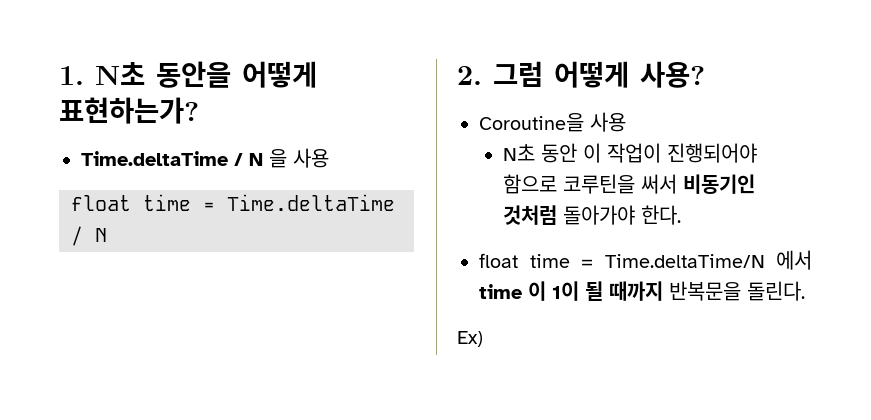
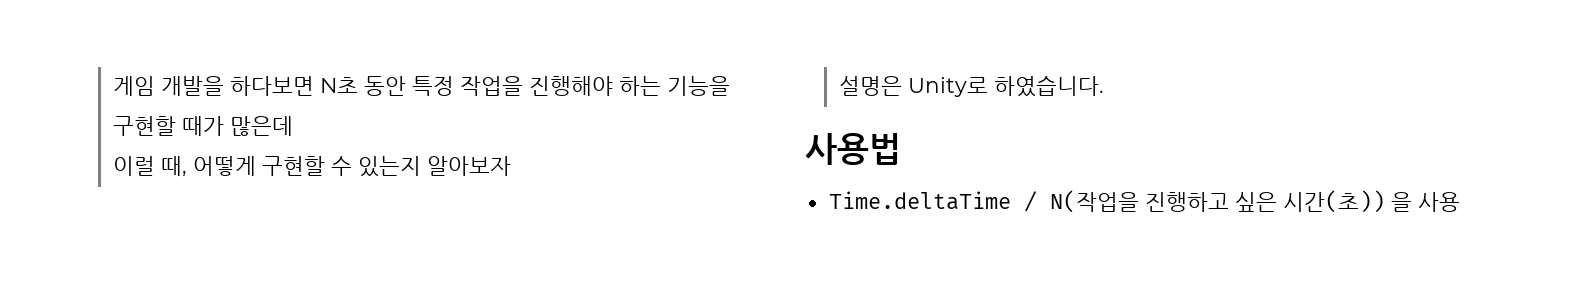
- 1. N초 동안을 어떻게 표현하는가?
- Time.deltaTime / N 을 사용
- float time = Time.deltaTime / N
- 2. 그럼 어떻게 사용?
- Coroutine을 사용
- N초 동안 이 작업이 진행되어야 함으로 코루틴을 써서 비동기인 것처럼 돌아가야 한다.
- float time = Time.deltaTime/N 에서 time 이 1이 될 때까지 반복문을 돌린다.
- Ex)
+ 게임 개발을 하다보면 N초 동안 특정 작업을 진행해야 하는 기능을 구현할 때가 많은데
+ 이럴 때, 어떻게 구현할 수 있는지 알아보자
+ 설명은 Unity로 하였습니다.
+ 사용법
+ Time.deltaTime / N(작업을 진행하고 싶은 시간(초)) 을 사용

